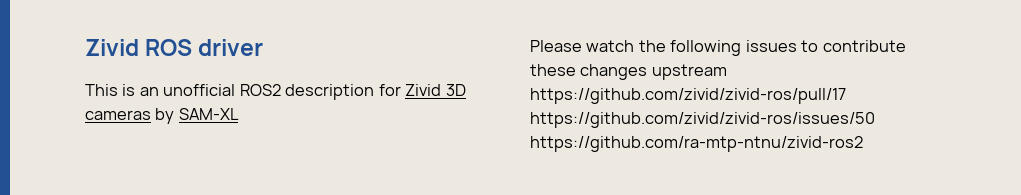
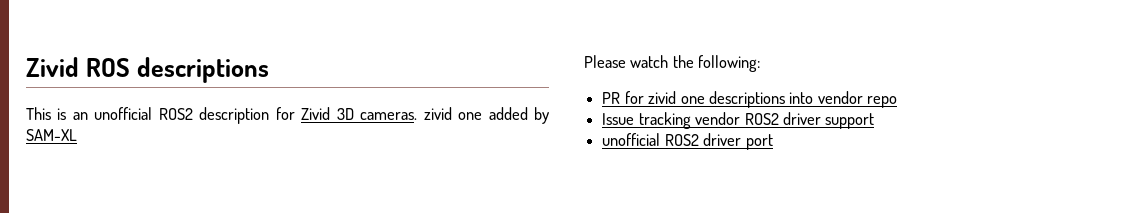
- Zivid ROS driver
+ Zivid ROS descriptions
- This is an unofficial ROS2 description for Zivid 3D cameras by SAM-XL
+ This is an unofficial ROS2 description for Zivid 3D cameras. zivid one added by SAM-XL
- Please watch the following issues to contribute these changes upstream https://github.com/zivid/zivid-ros/pull/17 https://github.com/zivid/zivid-ros/issues/50 https://github.com/ra-mtp-ntnu/zivid-ros2
+ Please watch the following:
+ PR for zivid one descriptions into vendor repo
+ Issue tracking vendor ROS2 driver support
+ unofficial ROS2 driver port

